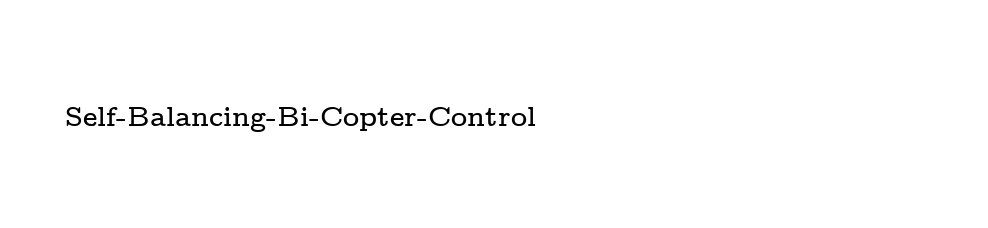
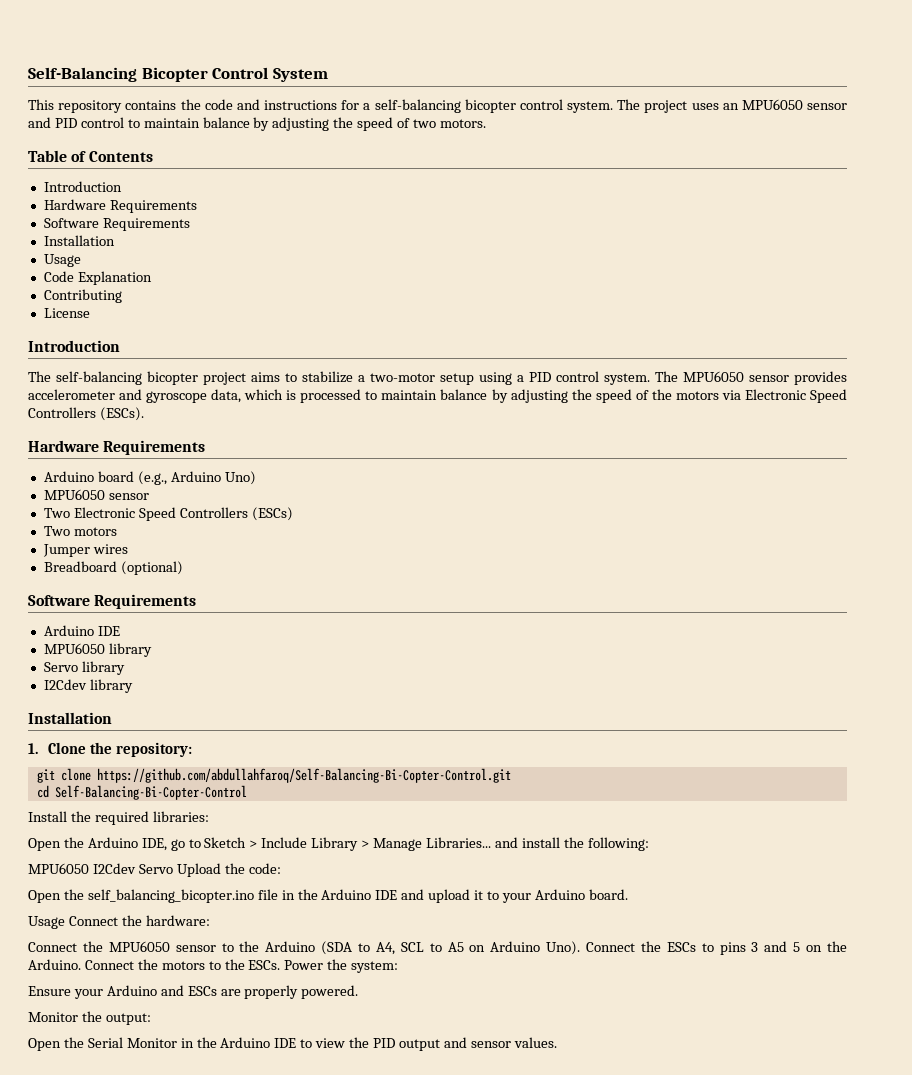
- Self-Balancing-Bi-Copter-Control
+ Self-Balancing Bicopter Control System
+ This repository contains the code and instructions for a self-balancing bicopter control system. The project uses an MPU6050 sensor and PID control to maintain balance by adjusting the speed of two motors.
+ Table of Contents
+ Introduction
+ Hardware Requirements
+ Software Requirements
+ Installation
+ Usage
+ Code Explanation
+ Contributing
+ License
+ Introduction
+ The self-balancing bicopter project aims to stabilize a two-motor setup using a PID control system. The MPU6050 sensor provides accelerometer and gyroscope data, which is processed to maintain balance by adjusting the speed of the motors via Electronic Speed Controllers (ESCs).
+ Hardware Requirements
+ Arduino board (e.g., Arduino Uno)
+ MPU6050 sensor
+ Two Electronic Speed Controllers (ESCs)
+ Two motors
+ Jumper wires
+ Breadboard (optional)
+ Software Requirements
+ Arduino IDE
+ MPU6050 library
+ Servo library
+ I2Cdev library
+ Installation
+ 1. Clone the repository:
+ git clone https://github.com/abdullahfaroq/Self-Balancing-Bi-Copter-Control.git
+ cd Self-Balancing-Bi-Copter-Control
+ Install the required libraries:
+ Open the Arduino IDE, go to Sketch > Include Library > Manage Libraries... and install the following:
+ MPU6050 I2Cdev Servo Upload the code:
+ Open the self_balancing_bicopter.ino file in the Arduino IDE and upload it to your Arduino board.
+ Usage Connect the hardware:
+ Connect the MPU6050 sensor to the Arduino (SDA to A4, SCL to A5 on Arduino Uno). Connect the ESCs to pins 3 and 5 on the Arduino. Connect the motors to the ESCs. Power the system:
+ Ensure your Arduino and ESCs are properly powered.
+ Monitor the output:
+ Open the Serial Monitor in the Arduino IDE to view the PID output and sensor values.

